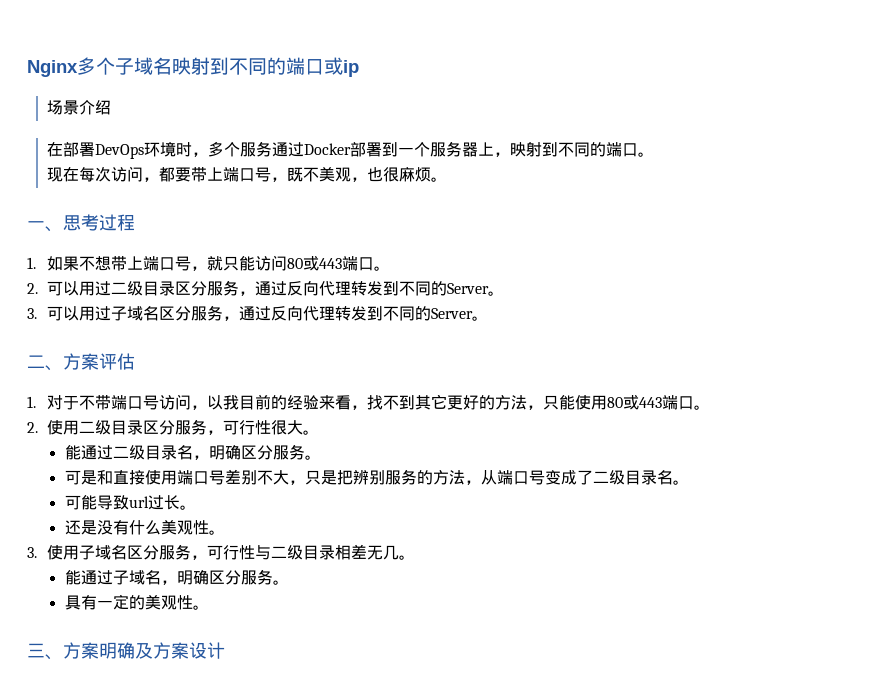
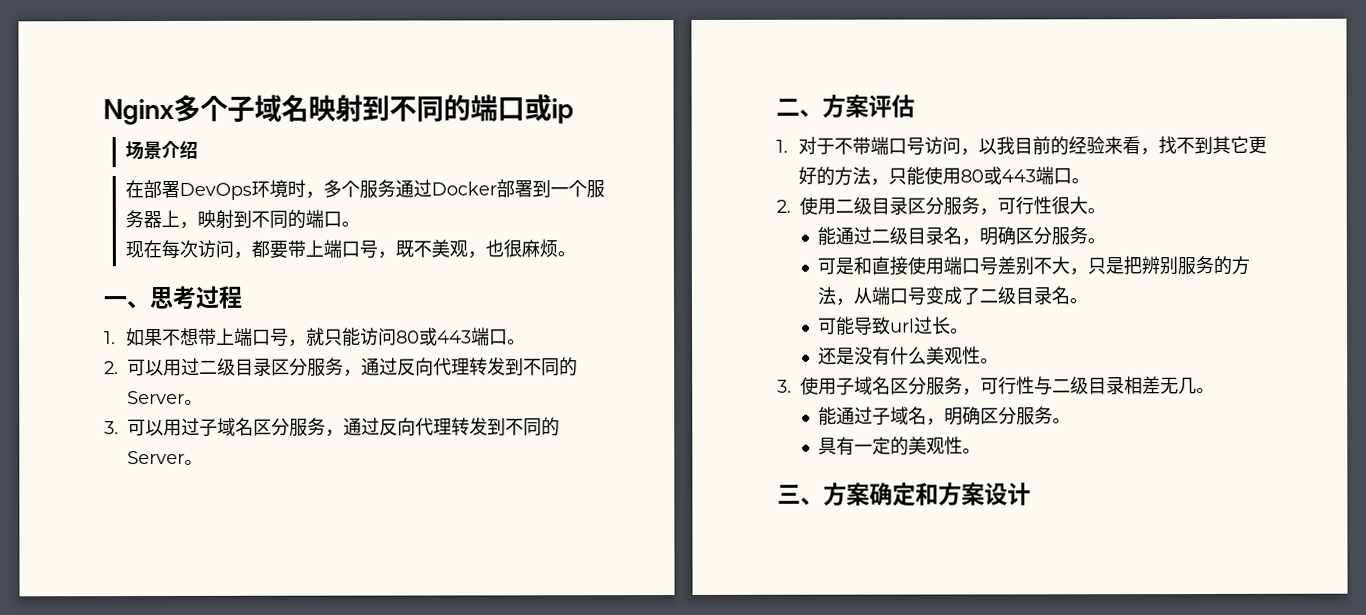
- 三、方案明确及方案设计
+ 三、方案确定和方案设计

